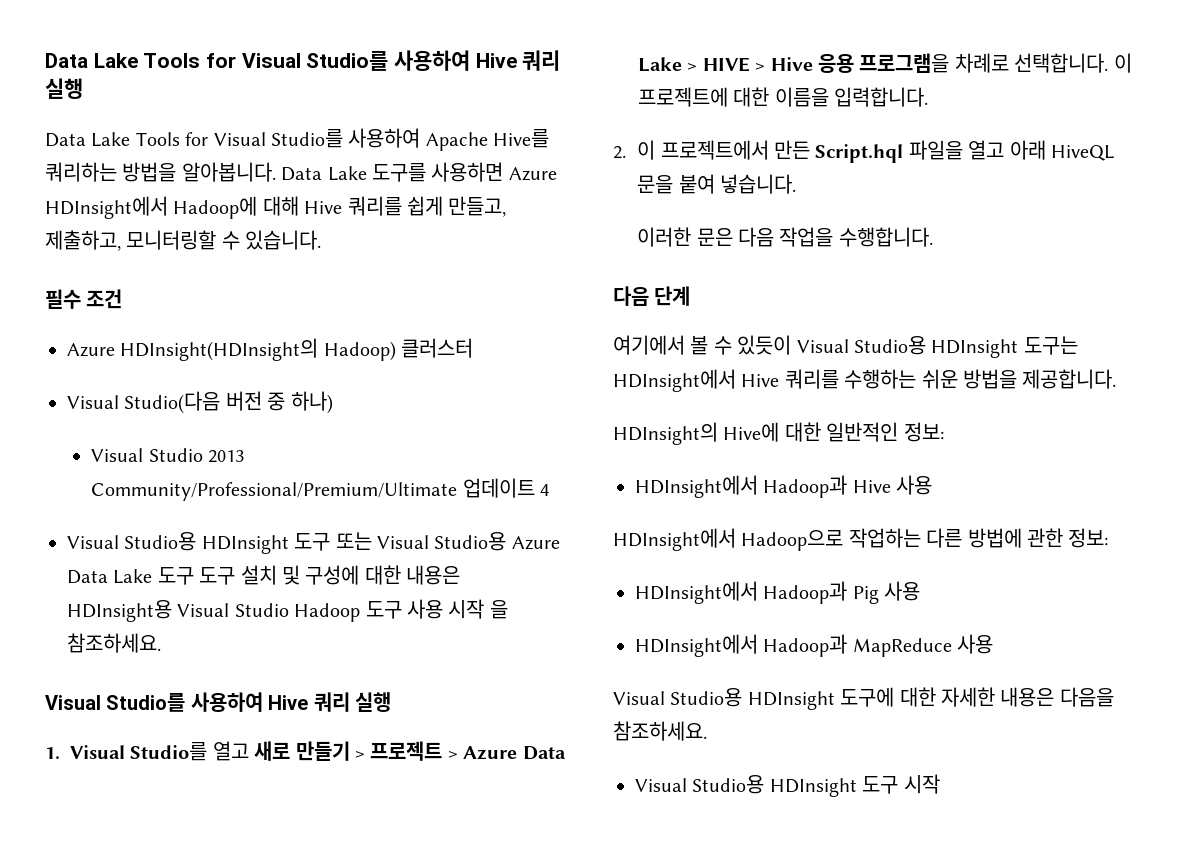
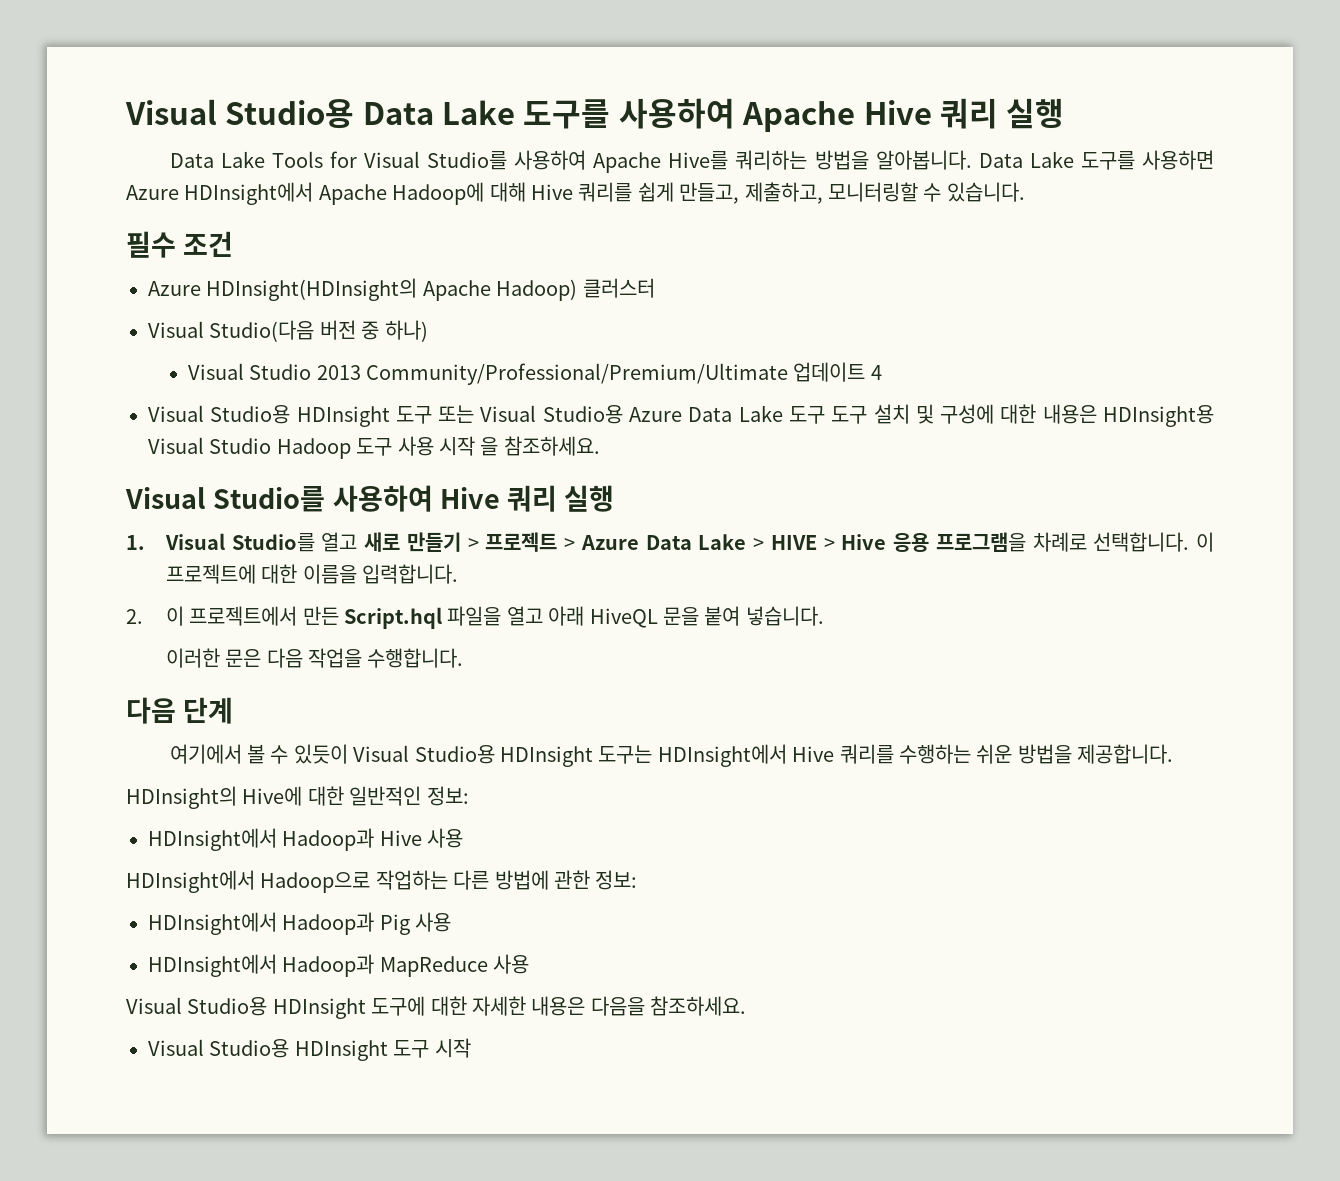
- Data Lake Tools for Visual Studio를 사용하여 Hive 쿼리 실행
+ Visual Studio용 Data Lake 도구를 사용하여 Apache Hive 쿼리 실행
- Data Lake 도구를 사용하면 Azure HDInsight에서 Hadoop에 대해 Hive 쿼리를 쉽게 만들고, 제출하고, 모니터링할 수 있습니다.
+ Data Lake 도구를 사용하면 Azure HDInsight에서 Apache Hadoop에 대해 Hive 쿼리를 쉽게 만들고, 제출하고, 모니터링할 수 있습니다.
- Azure HDInsight(HDInsight의 Hadoop) 클러스터
+ Azure HDInsight(HDInsight의 Apache Hadoop) 클러스터

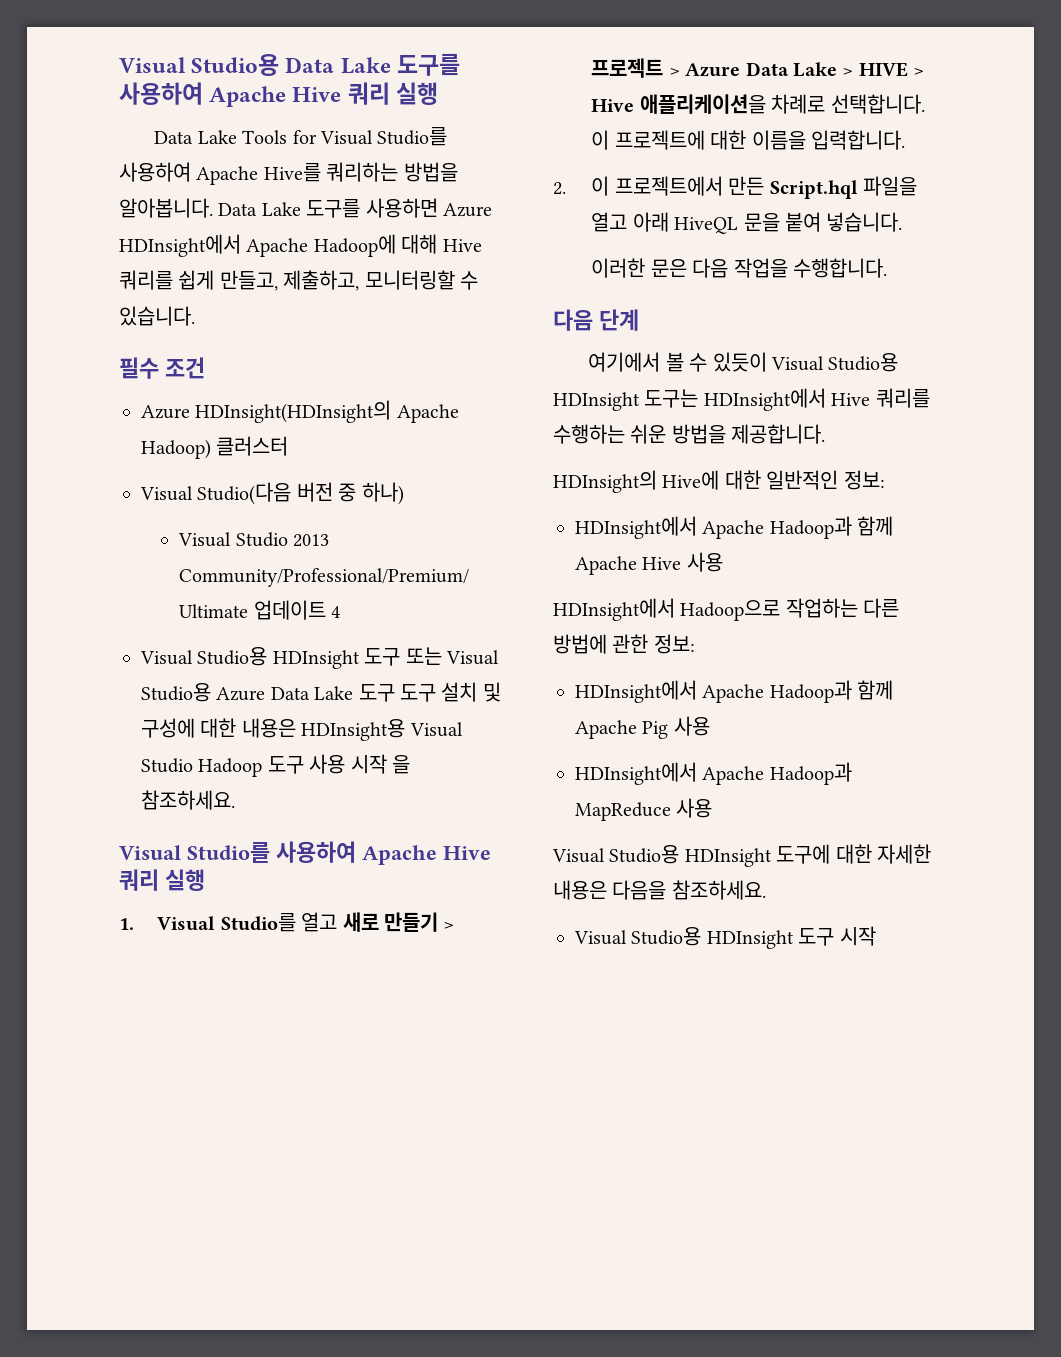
- Visual Studio를 사용하여 Hive 쿼리 실행
+ Visual Studio를 사용하여 Apache Hive 쿼리 실행
- 1. Visual Studio를 열고 새로 만들기 > 프로젝트 > Azure Data Lake > HIVE > Hive 응용 프로그램을 차례로 선택합니다.
+ 1. Visual Studio를 열고 새로 만들기 > 프로젝트 > Azure Data Lake > HIVE > Hive 애플리케이션을 차례로 선택합니다.
- HDInsight에서 Hadoop과 Hive 사용
+ HDInsight에서 Apache Hadoop과 함께 Apache Hive 사용
- HDInsight에서 Hadoop과 Pig 사용
+ HDInsight에서 Apache Hadoop과 함께 Apache Pig 사용
- HDInsight에서 Hadoop과 MapReduce 사용
+ HDInsight에서 Apache Hadoop과 MapReduce 사용

